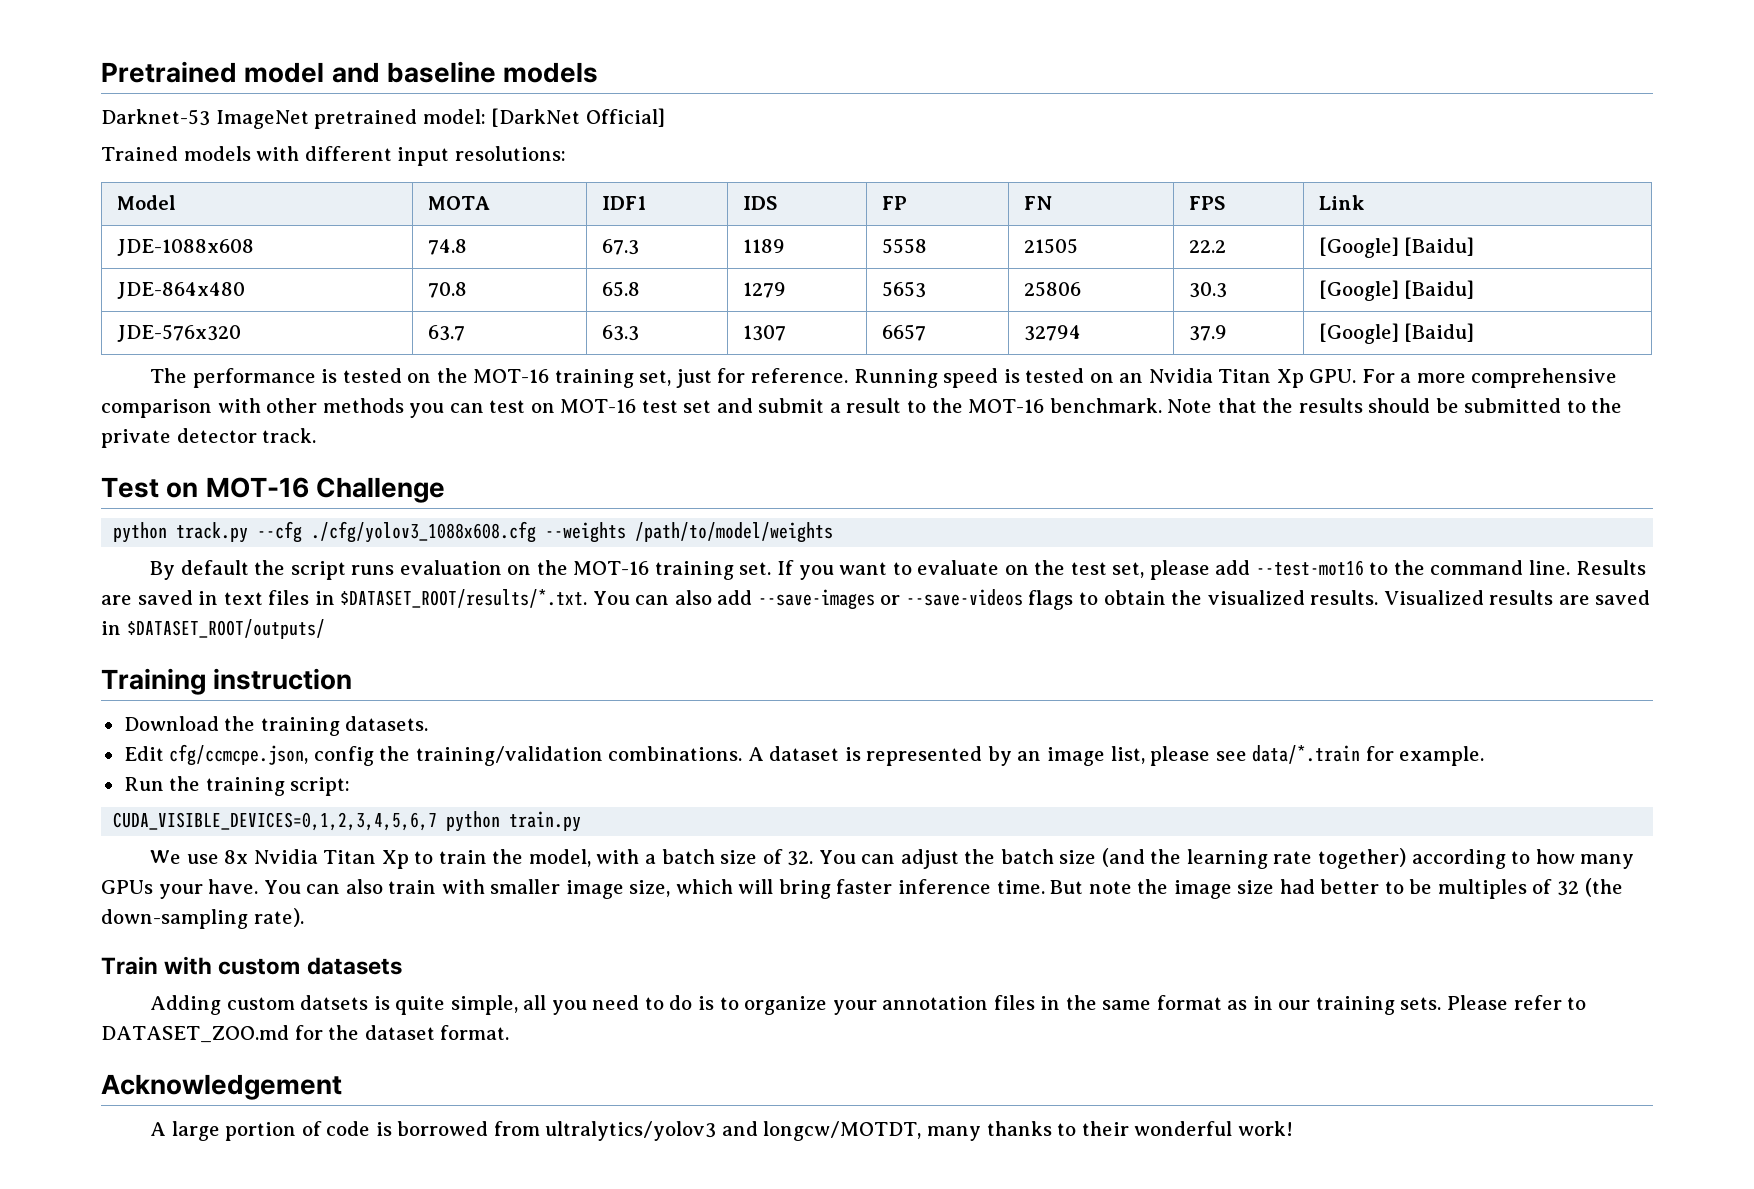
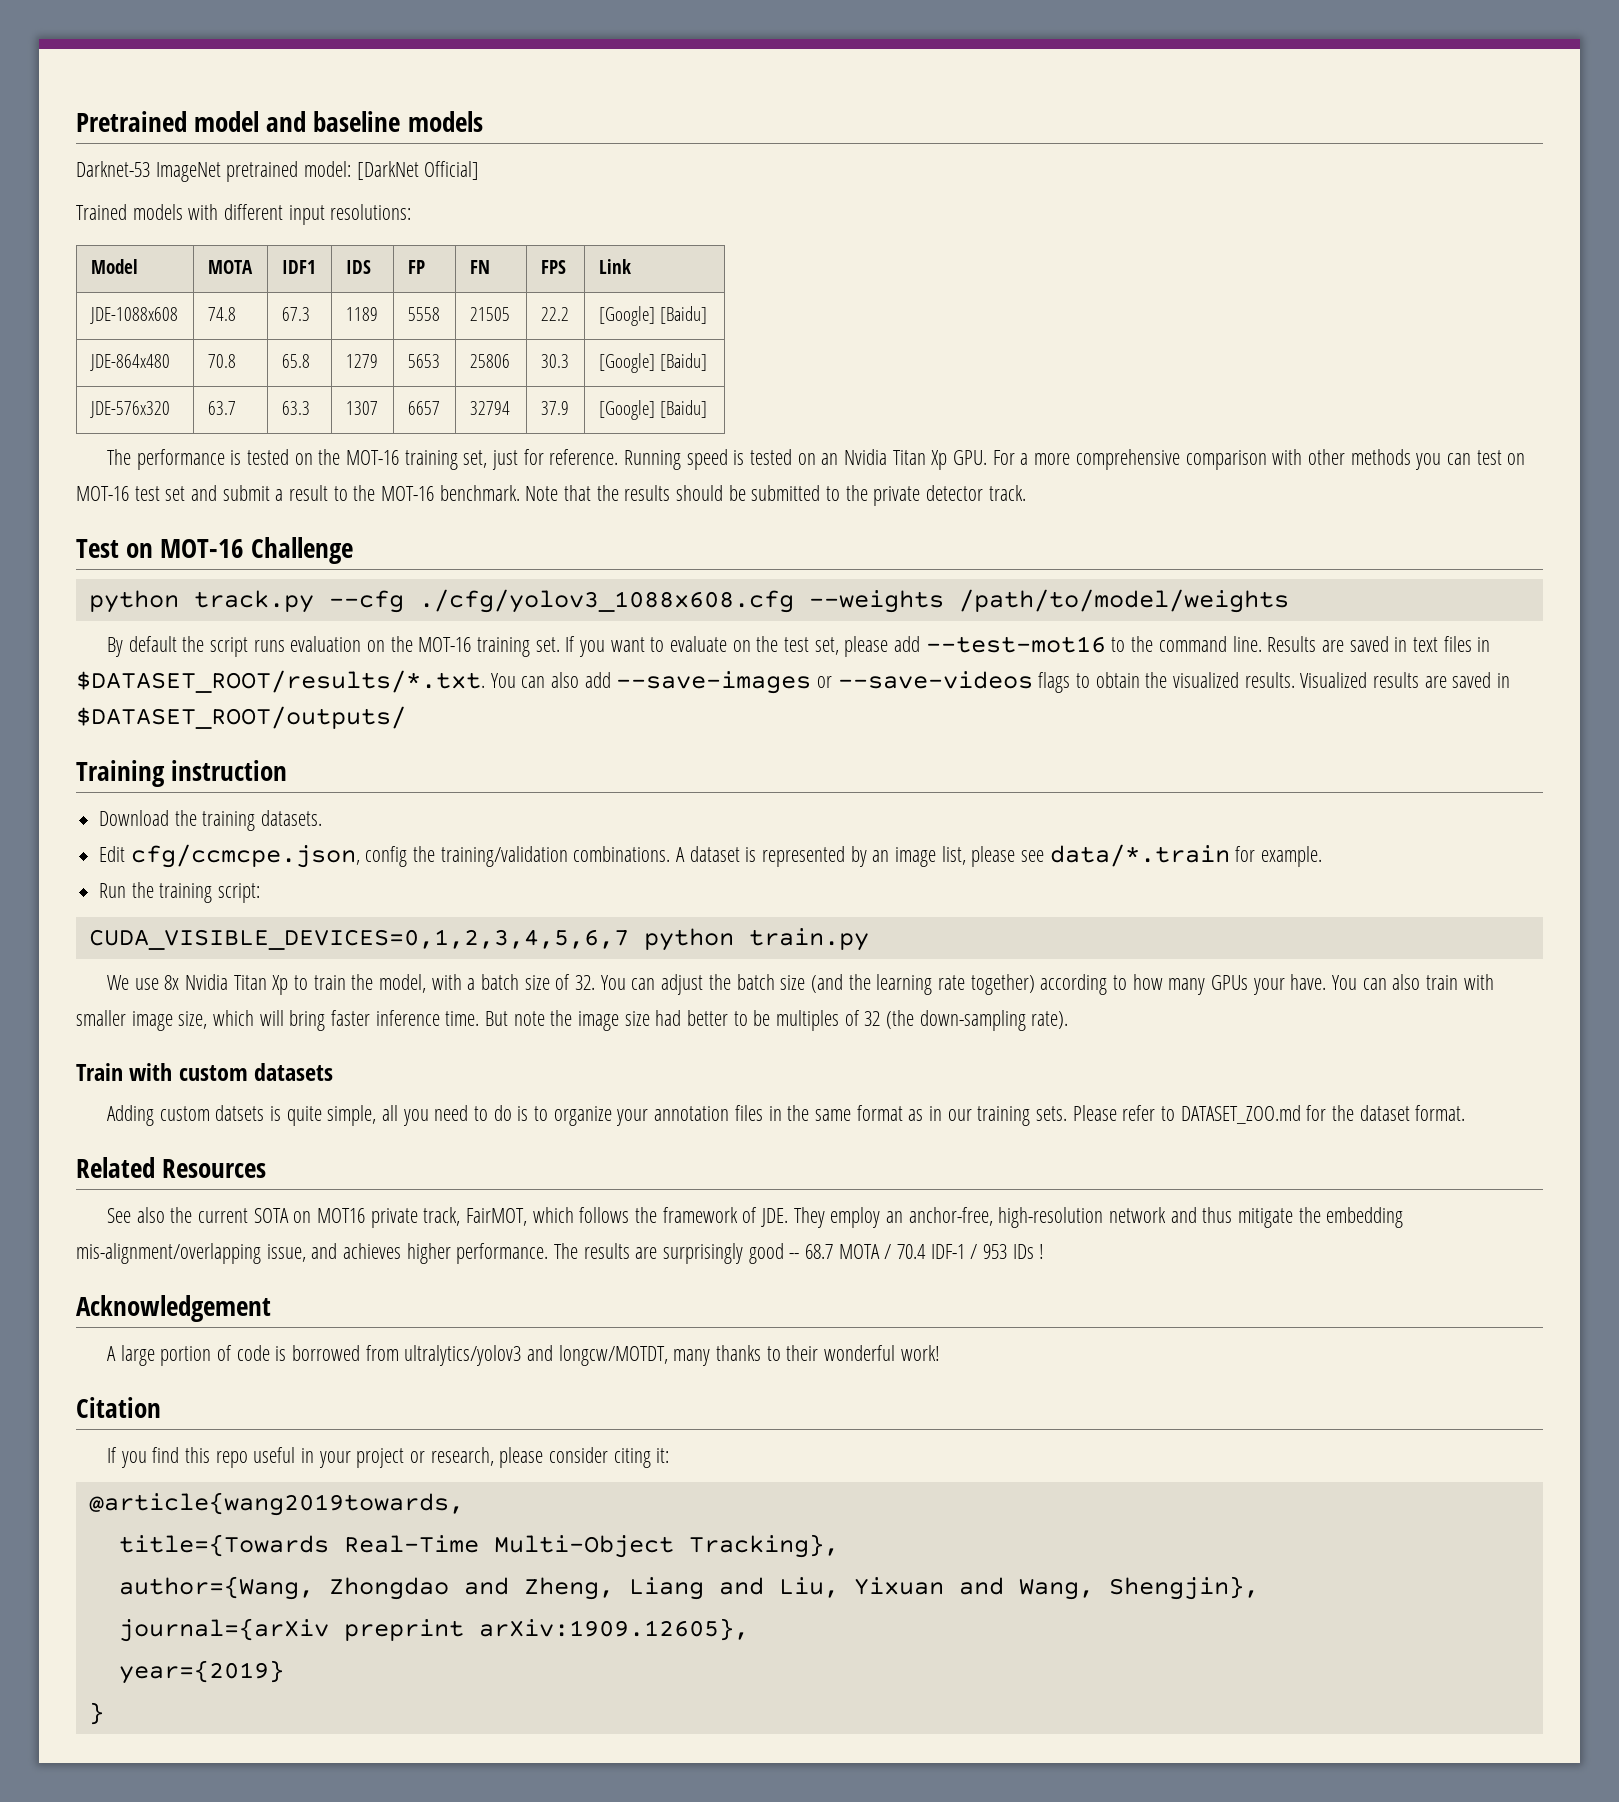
+ Related Resources
+ See also the current SOTA on MOT16 private track, FairMOT, which follows the framework of JDE. They employ an anchor-free, high-resolution network and thus mitigate the embedding mis-alignment/overlapping issue, and achieves higher performance. The results are surprisingly good -- 68.7 MOTA / 70.4 IDF-1 / 953 IDs !
+ Citation
+ If you find this repo useful in your project or research, please consider citing it:
+ @article{wang2019towards,
+ title={Towards Real-Time Multi-Object Tracking},
+ author={Wang, Zhongdao and Zheng, Liang and Liu, Yixuan and Wang, Shengjin},
+ journal={arXiv preprint arXiv:1909.12605},
+ year={2019}
+ }

